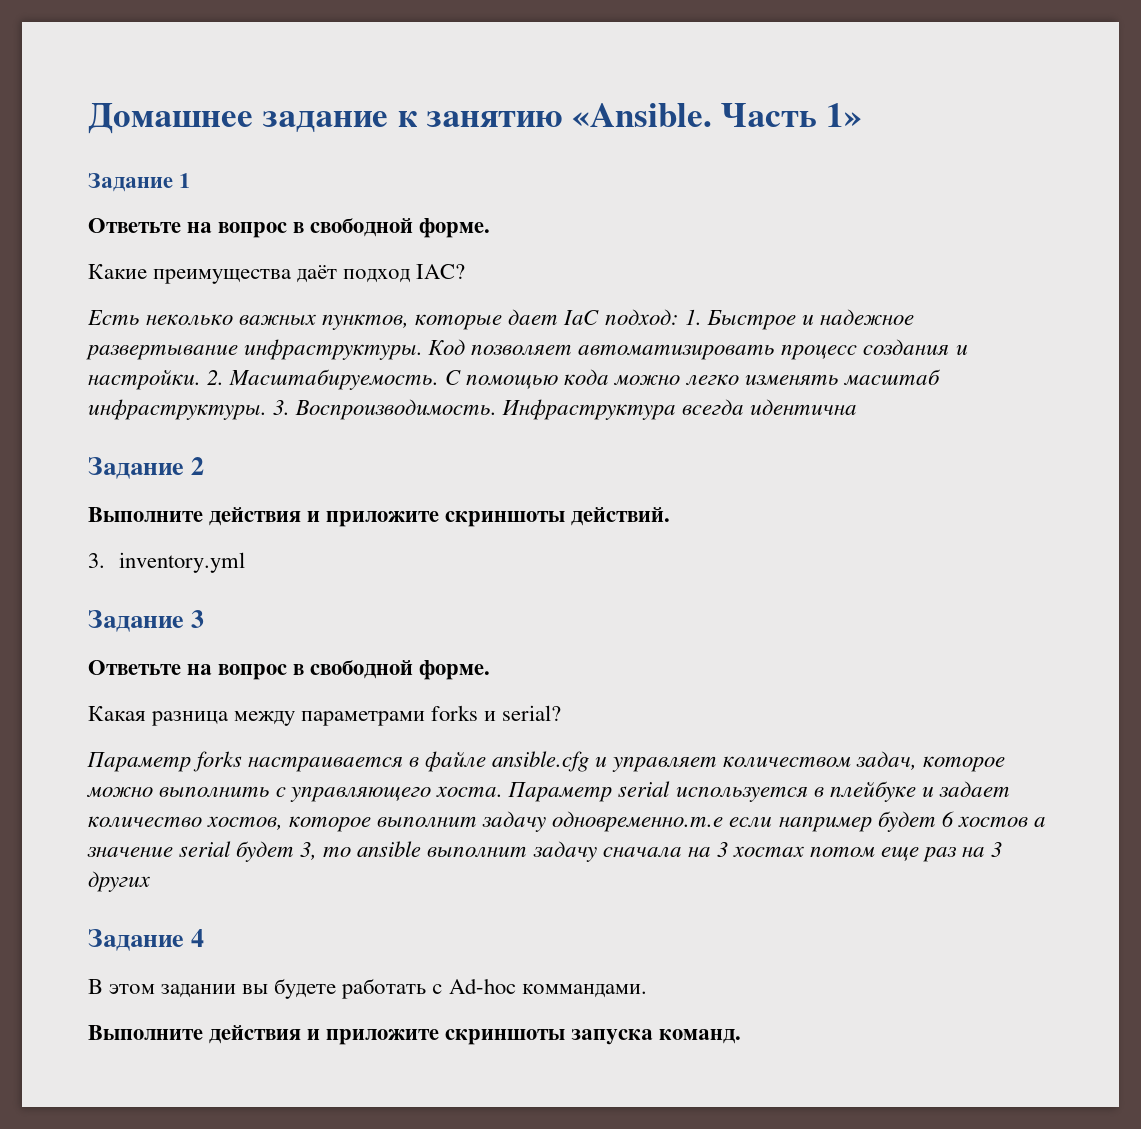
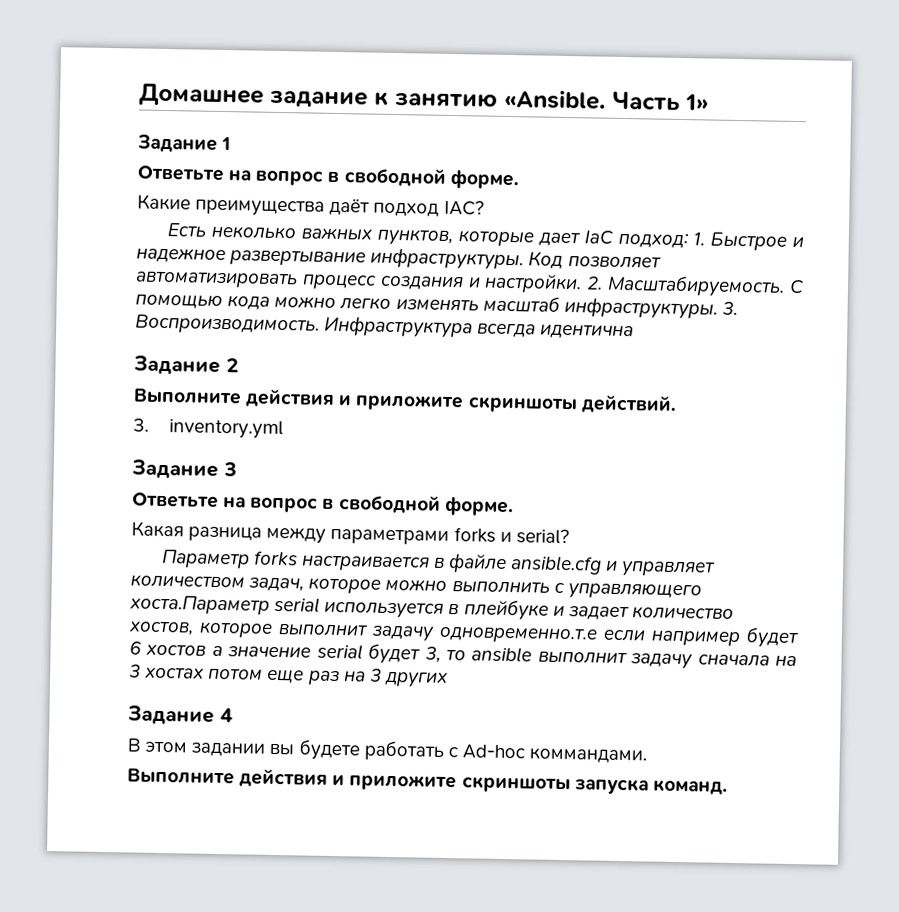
- Параметр forks настраивается в файле ansible.cfg и управляет количеством задач, которое можно выполнить с управляющего хоста. Параметр serial используется в плейбуке и задает количество хостов, которое выполнит задачу одновременно.т.е если например будет 6 хостов а значение serial будет 3, то ansible выполнит задачу сначала на 3 хостах потом еще раз на 3 других
+ Параметр forks настраивается в файле ansible.cfg и управляет количеством задач, которое можно выполнить с управляющего хоста.Параметр serial используется в плейбуке и задает количество хостов, которое выполнит задачу одновременно.т.е если например будет 6 хостов а значение serial будет 3, то ansible выполнит задачу сначала на 3 хостах потом еще раз на 3 других

